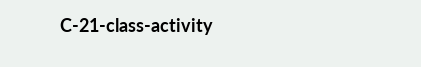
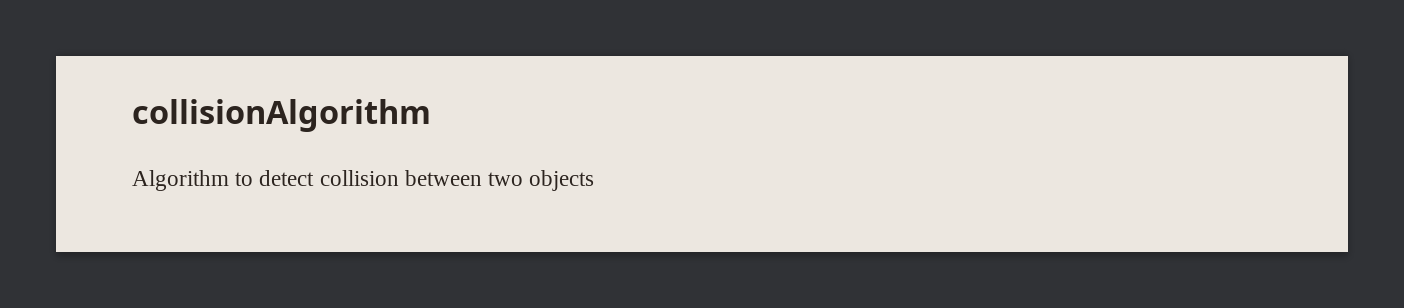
- C-21-class-activity
+ collisionAlgorithm
+ Algorithm to detect collision between two objects

